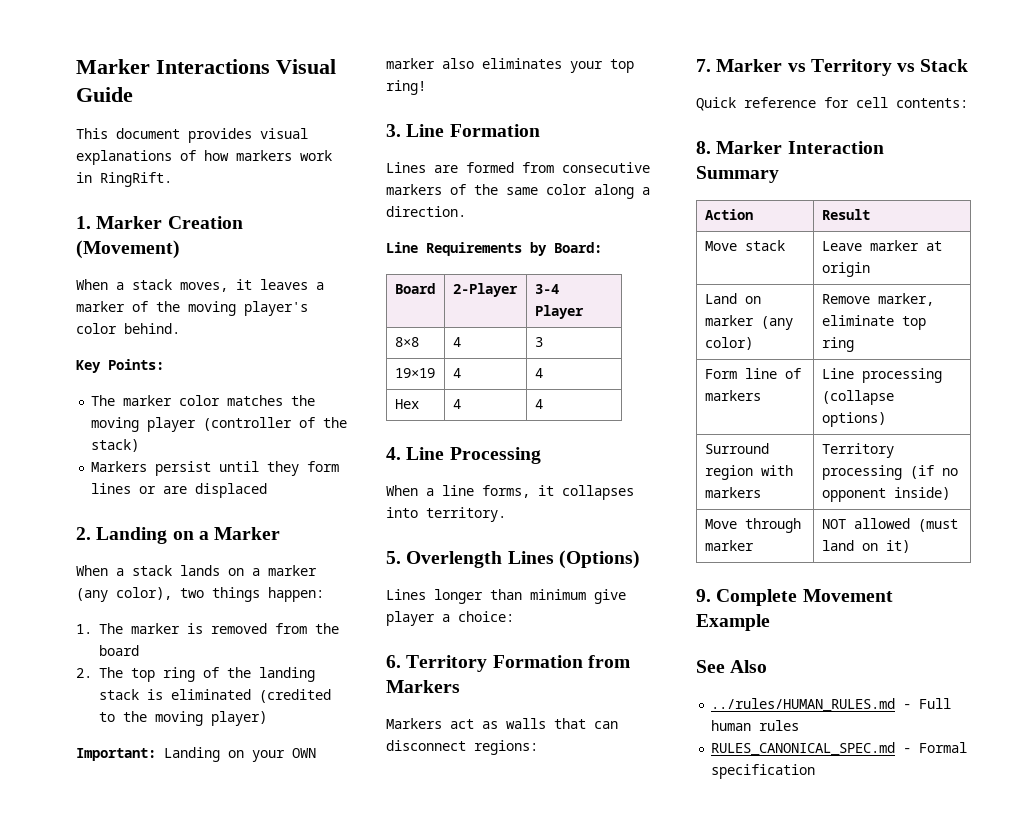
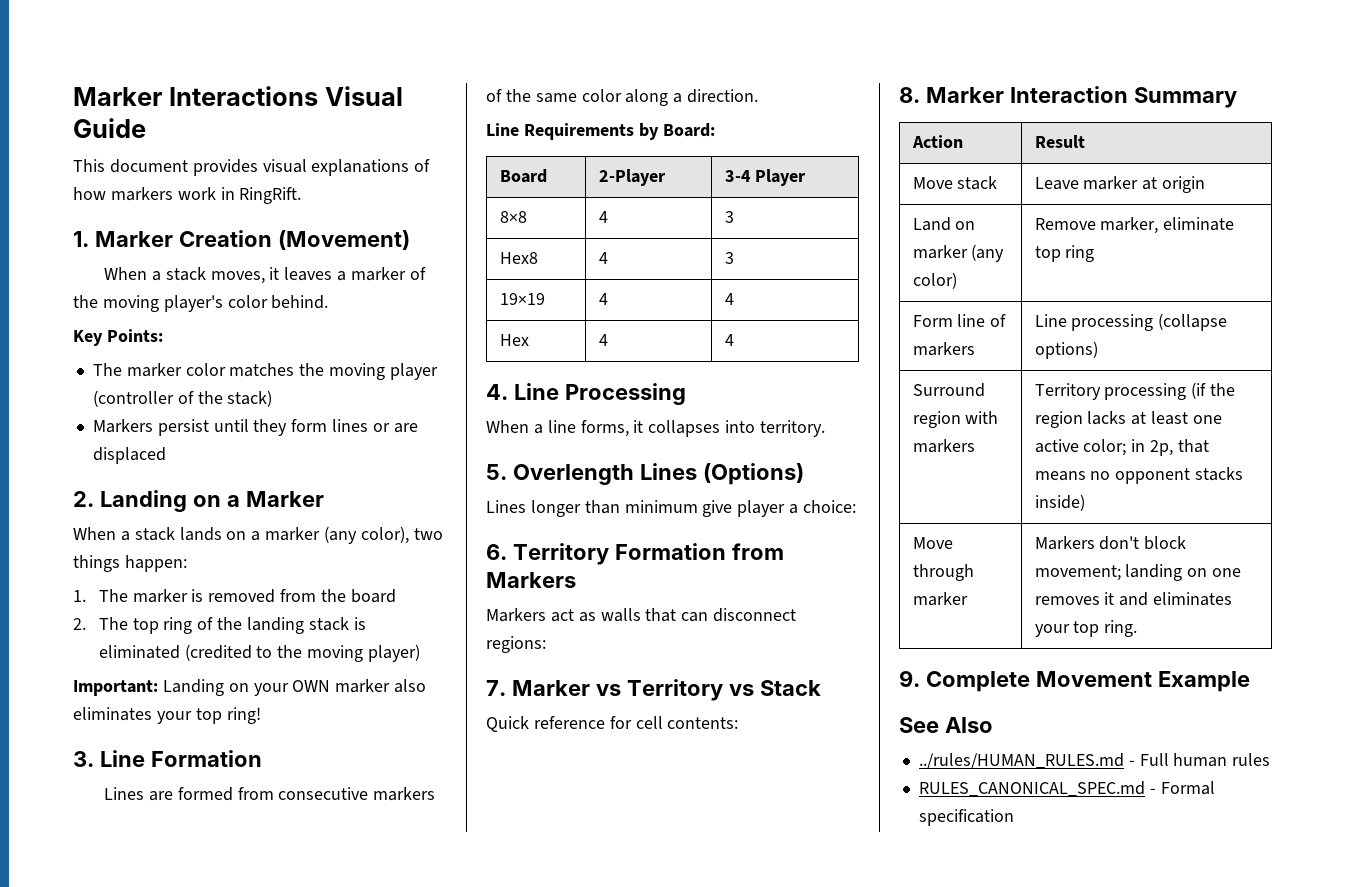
+ Hex8 | 4 | 3
- Surround region with markers | Territory processing (if no opponent inside)
+ Surround region with markers | Territory processing (if the region lacks at least one active color; in 2p, that means no opponent stacks inside)
- Move through marker | NOT allowed (must land on it)
+ Move through marker | Markers don't block movement; landing on one removes it and eliminates your top ring.

